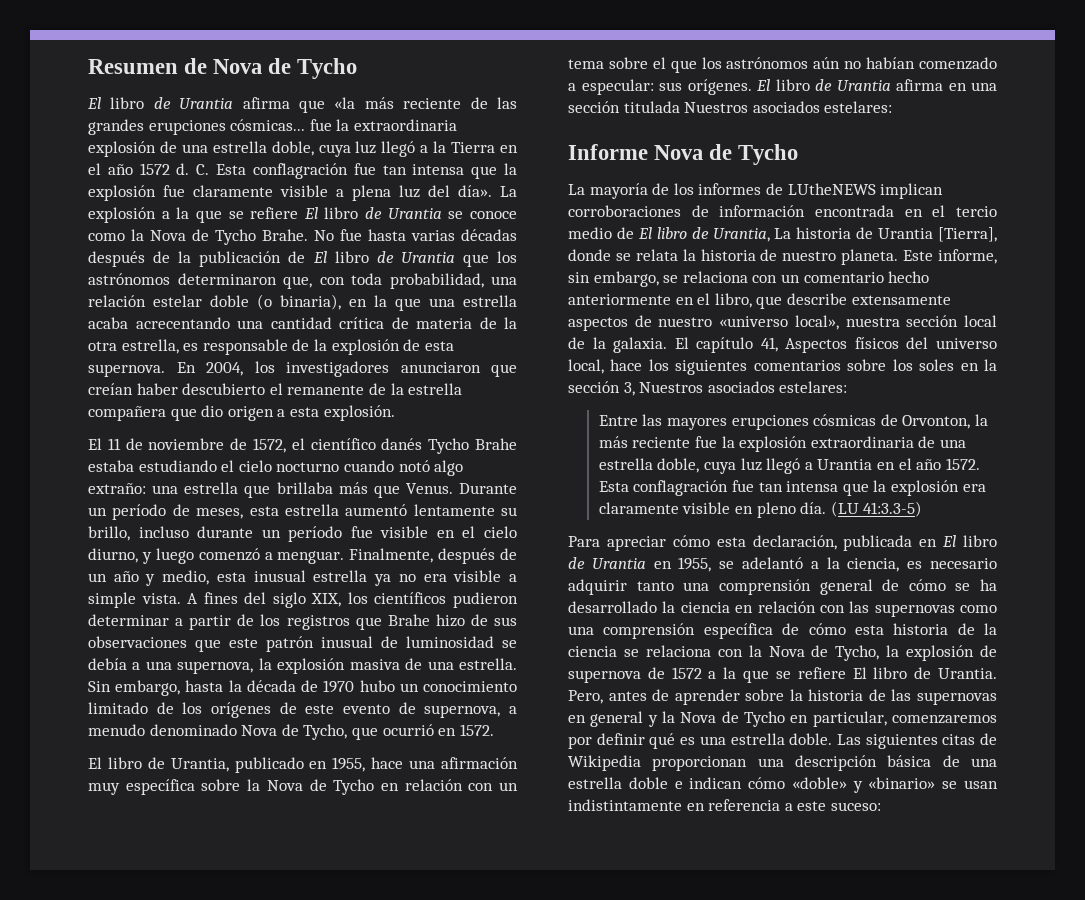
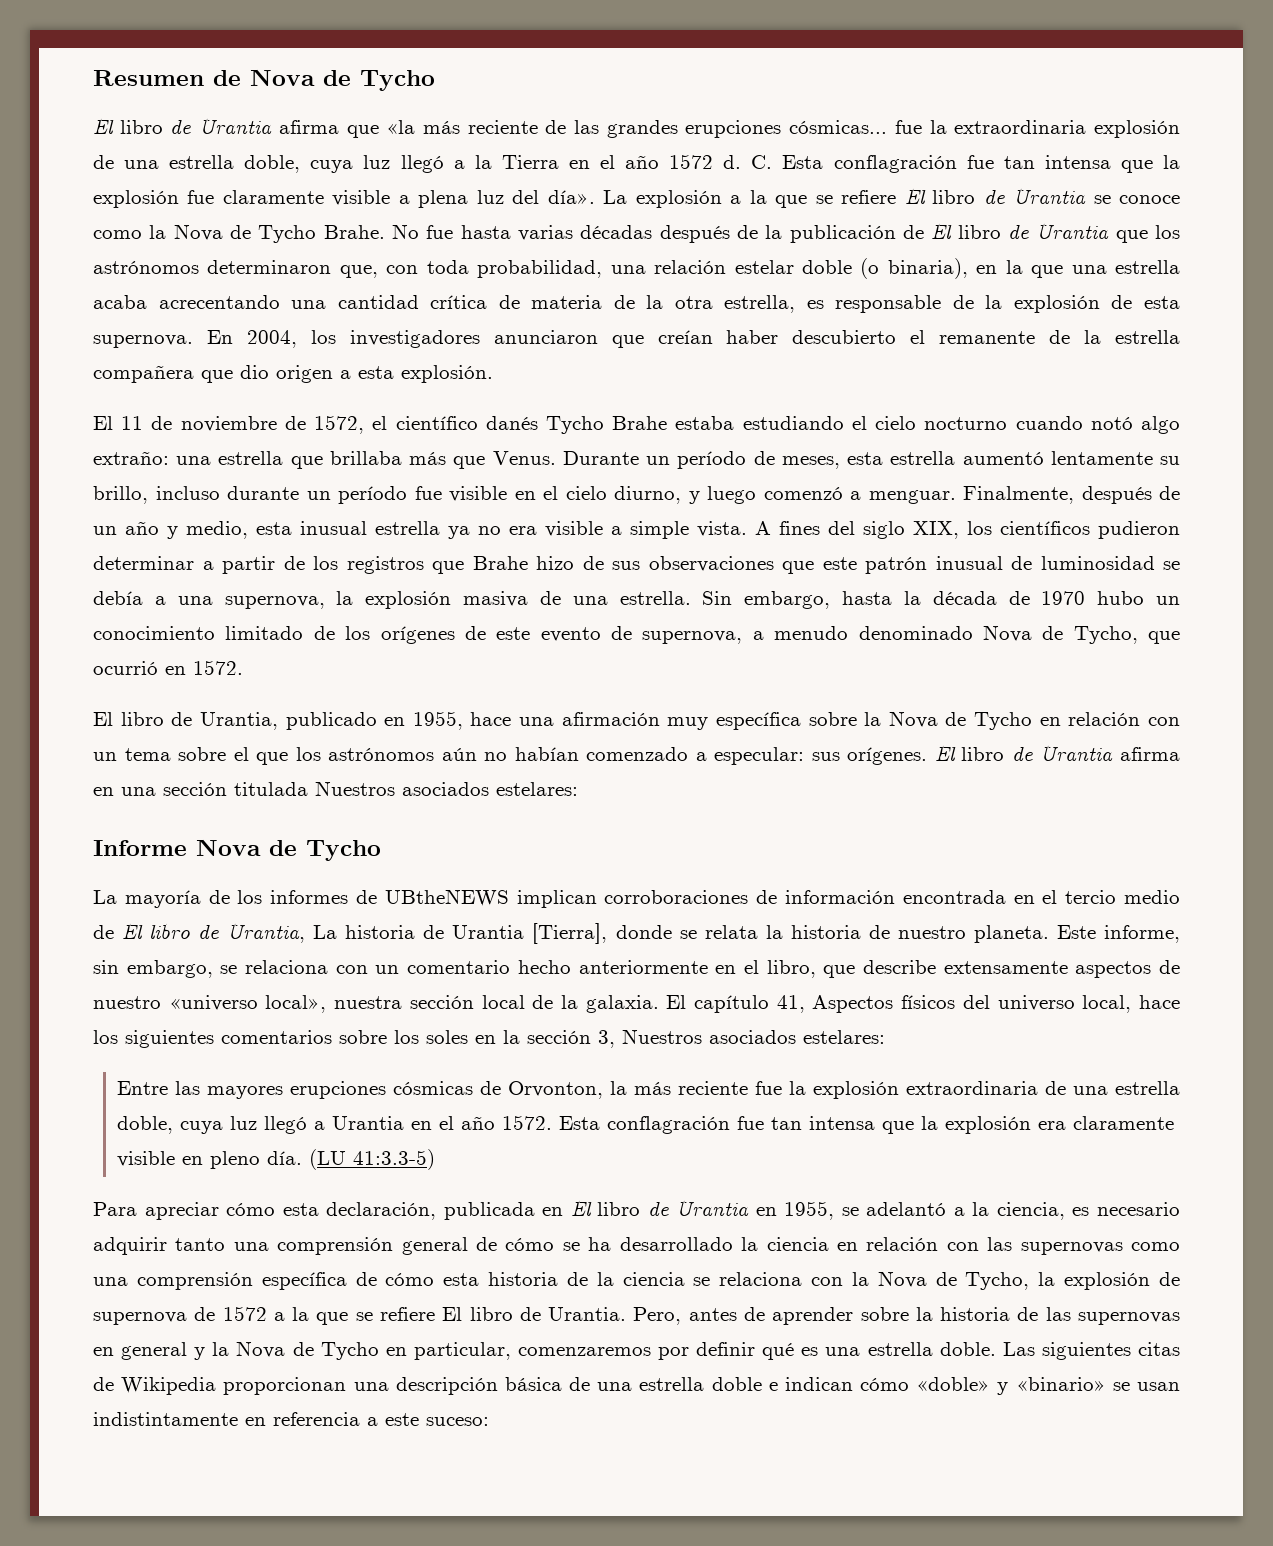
- La mayoría de los informes de LUtheNEWS implican corroboraciones de información encontrada en el tercio medio de El libro de Urantia, La historia de Urantia [Tierra], donde se relata la historia de nuestro planeta.
+ La mayoría de los informes de UBtheNEWS implican corroboraciones de información encontrada en el tercio medio de El libro de Urantia, La historia de Urantia [Tierra], donde se relata la historia de nuestro planeta.

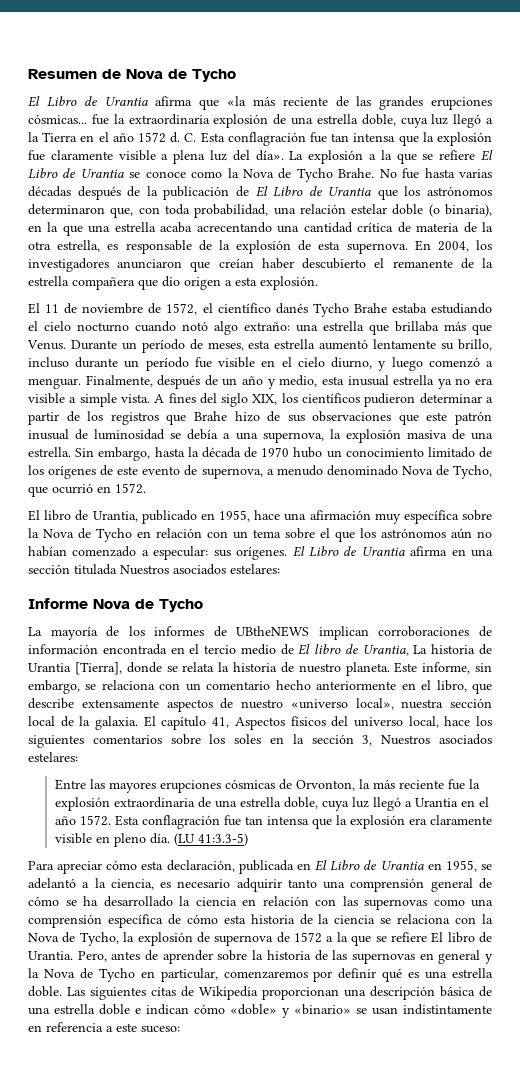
- El libro de Urantia afirma que «la más reciente de las grandes erupciones cósmicas... fue la extraordinaria explosión de una estrella doble, cuya luz llegó a la Tierra en el año 1572 d.
+ El Libro de Urantia afirma que «la más reciente de las grandes erupciones cósmicas... fue la extraordinaria explosión de una estrella doble, cuya luz llegó a la Tierra en el año 1572 d.
- La explosión a la que se refiere El libro de Urantia se conoce como la Nova de Tycho Brahe.
+ La explosión a la que se refiere El Libro de Urantia se conoce como la Nova de Tycho Brahe.
- No fue hasta varias décadas después de la publicación de El libro de Urantia que los astrónomos determinaron que, con toda probabilidad, una relación estelar doble (o binaria), en la que una estrella acaba acrecentando una cantidad crítica de materia de la otra estrella, es responsable de la explosión de esta supernova.
+ No fue hasta varias décadas después de la publicación de El Libro de Urantia que los astrónomos determinaron que, con toda probabilidad, una relación estelar doble (o binaria), en la que una estrella acaba acrecentando una cantidad crítica de materia de la otra estrella, es responsable de la explosión de esta supernova.
- El libro de Urantia afirma en una sección titulada Nuestros asociados estelares:
+ El Libro de Urantia afirma en una sección titulada Nuestros asociados estelares:
- Para apreciar cómo esta declaración, publicada en El libro de Urantia en 1955, se adelantó a la ciencia, es necesario adquirir tanto una comprensión general de cómo se ha desarrollado la ciencia en relación con las supernovas como una comprensión específica de cómo esta historia de la ciencia se relaciona con la Nova de Tycho, la explosión de supernova de 1572 a la que se refiere El libro de Urantia.
+ Para apreciar cómo esta declaración, publicada en El Libro de Urantia en 1955, se adelantó a la ciencia, es necesario adquirir tanto una comprensión general de cómo se ha desarrollado la ciencia en relación con las supernovas como una comprensión específica de cómo esta historia de la ciencia se relaciona con la Nova de Tycho, la explosión de supernova de 1572 a la que se refiere El libro de Urantia.

